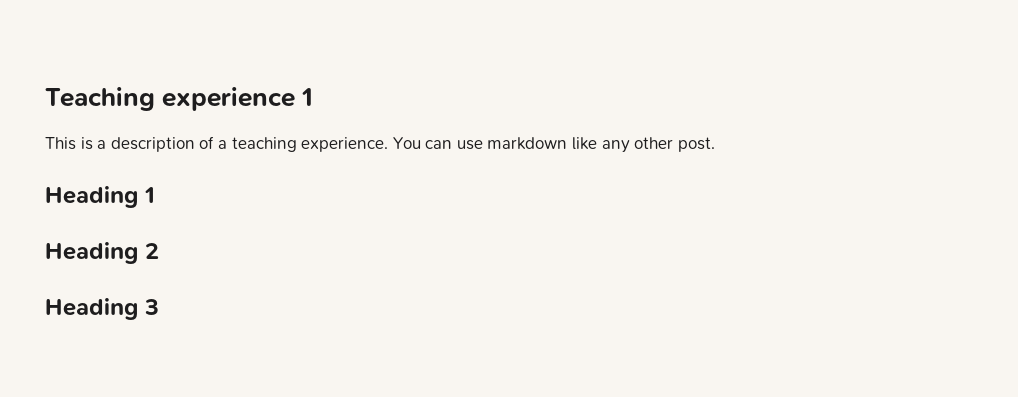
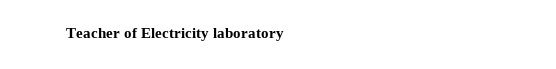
- Teaching experience 1
- This is a description of a teaching experience. You can use markdown like any other post.
- Heading 1
- Heading 2
- Heading 3
+ Teacher of Electricity laboratory

